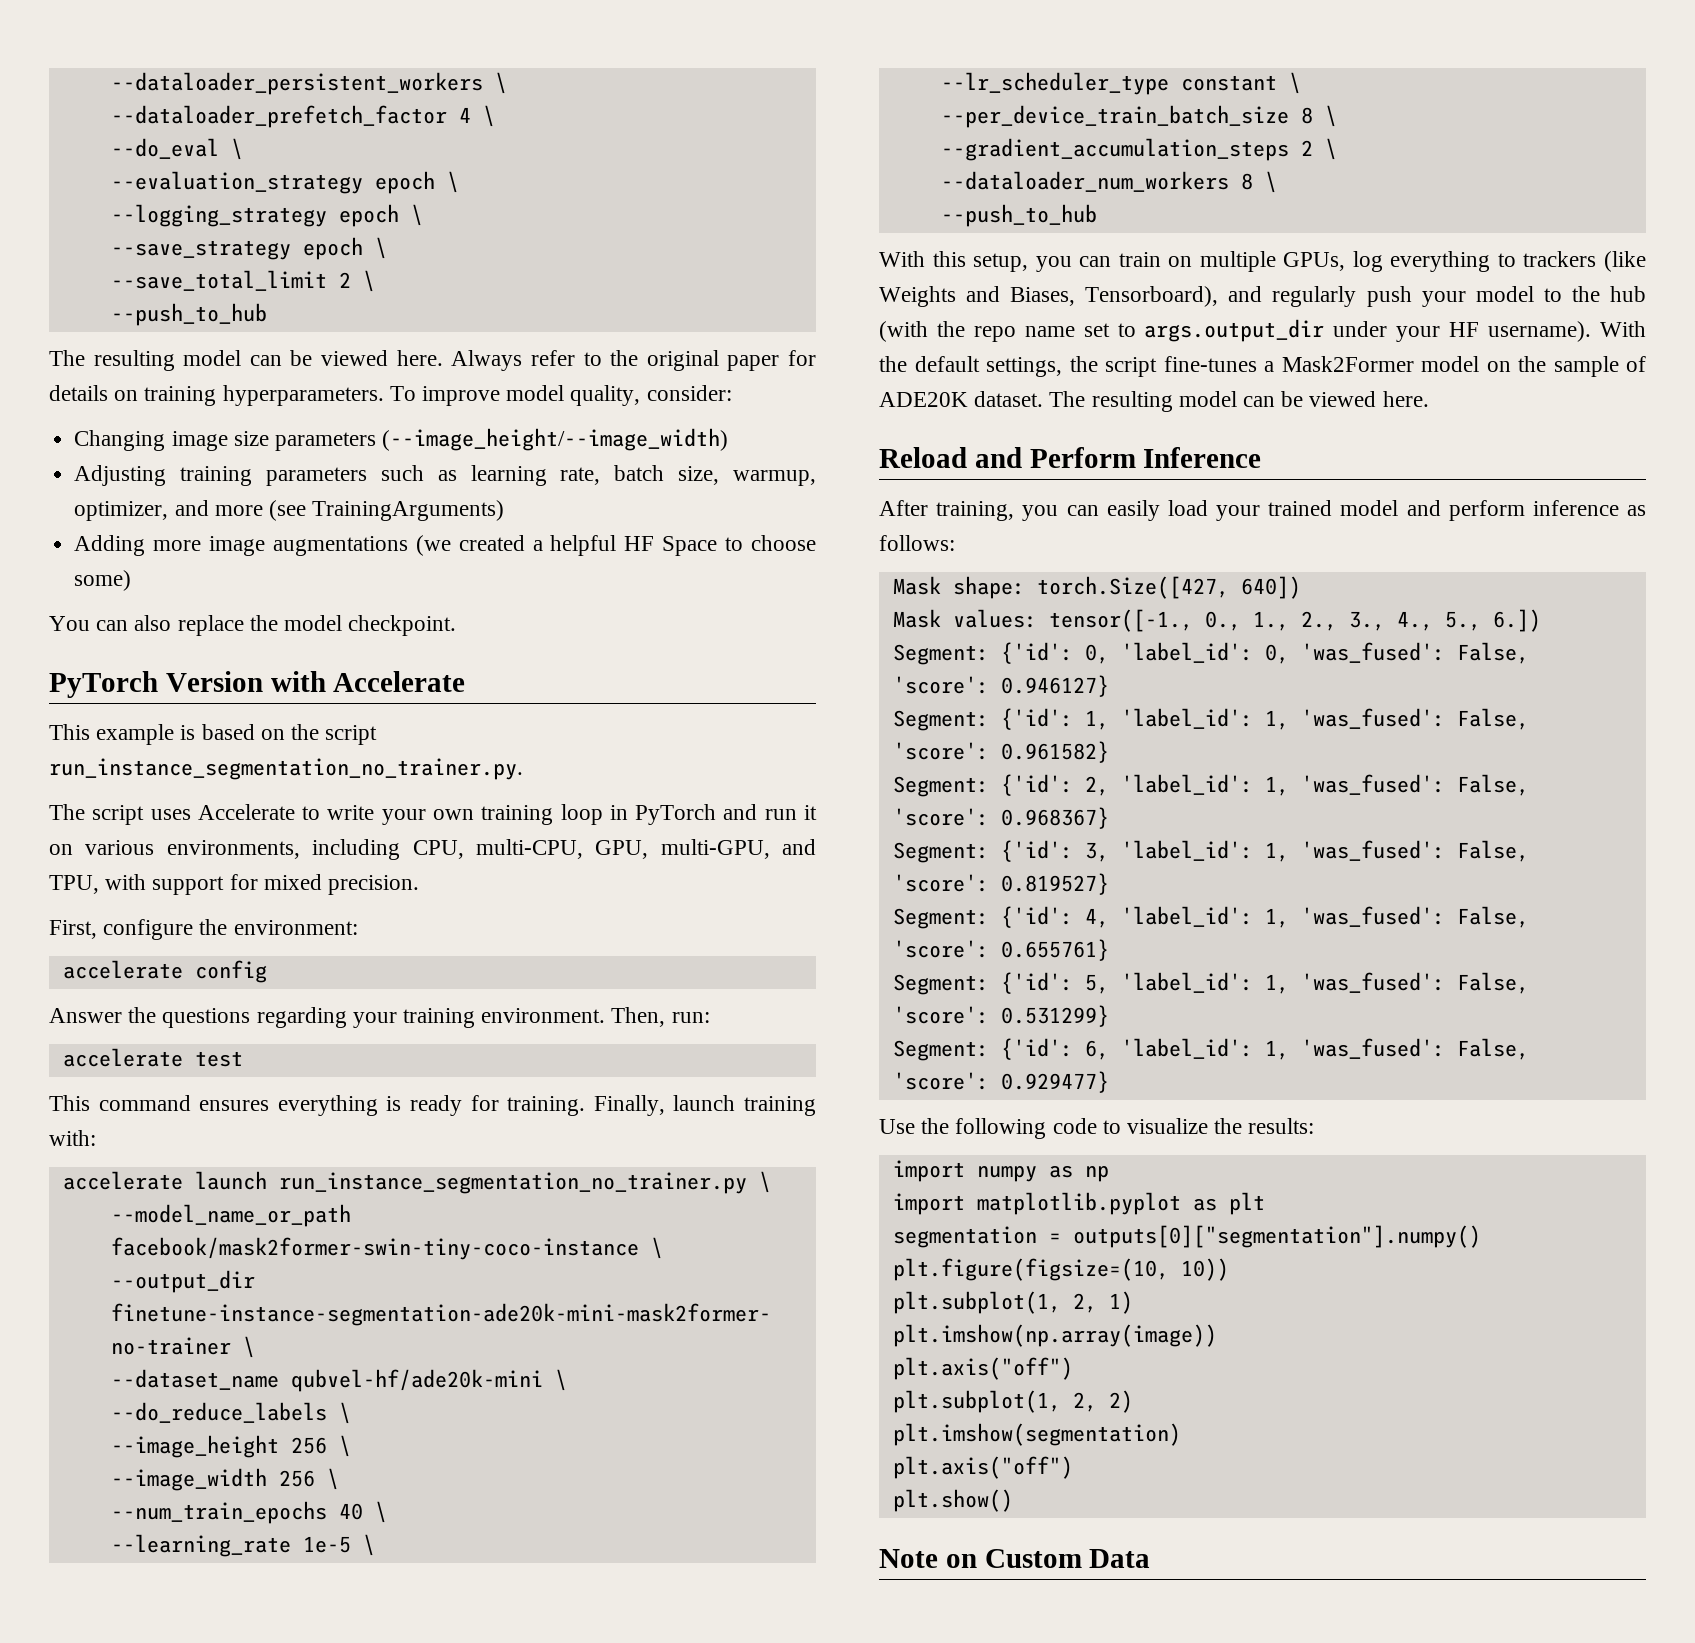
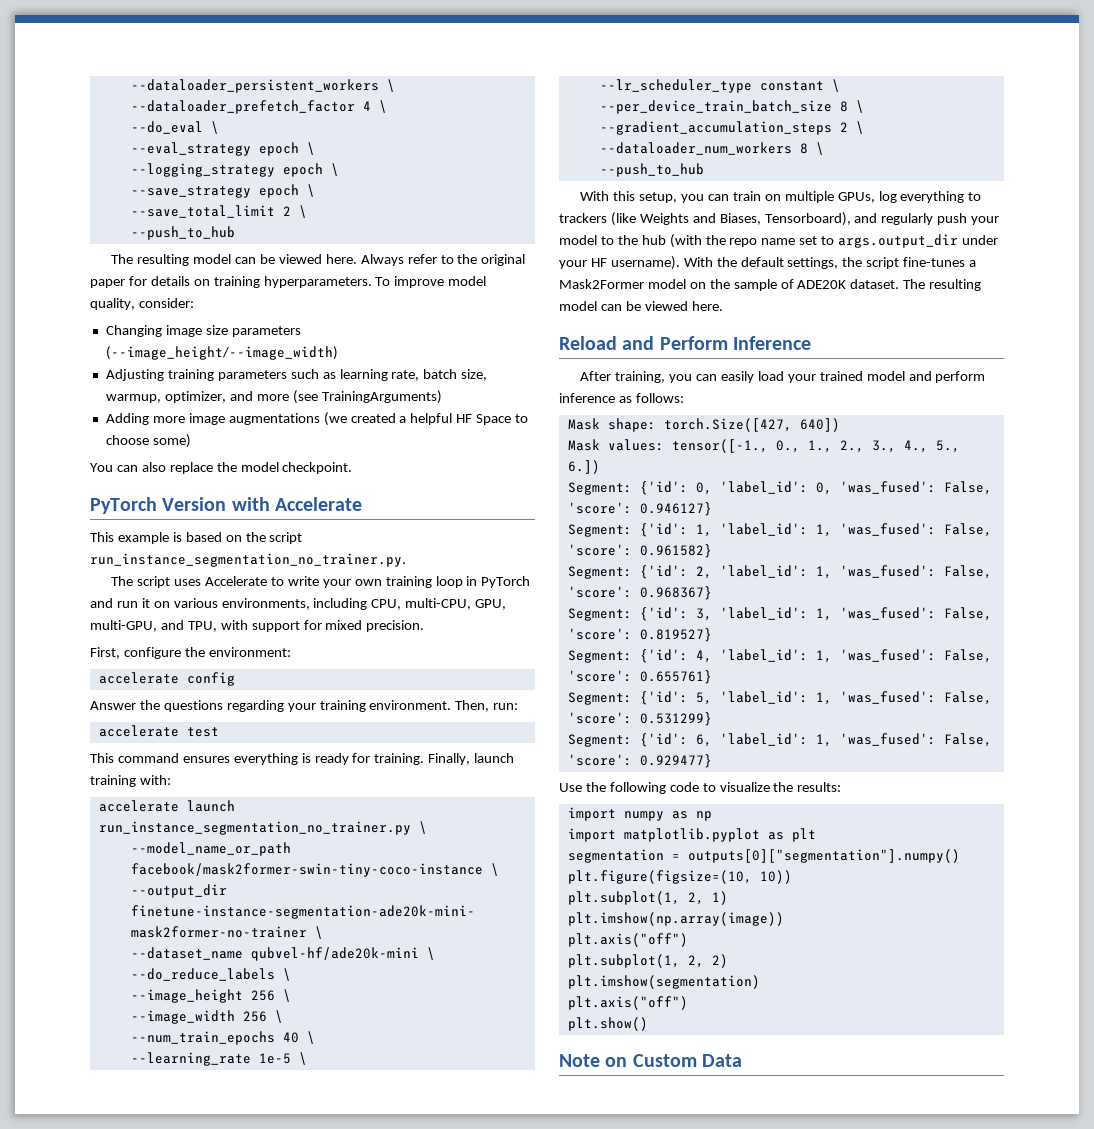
- --evaluation_strategy epoch \
+ --eval_strategy epoch \

